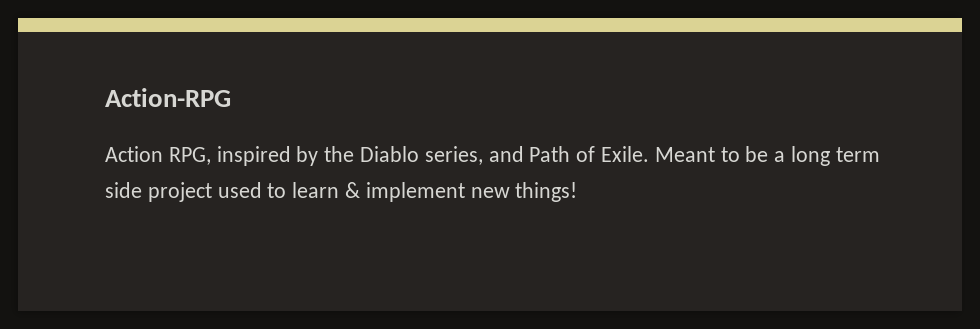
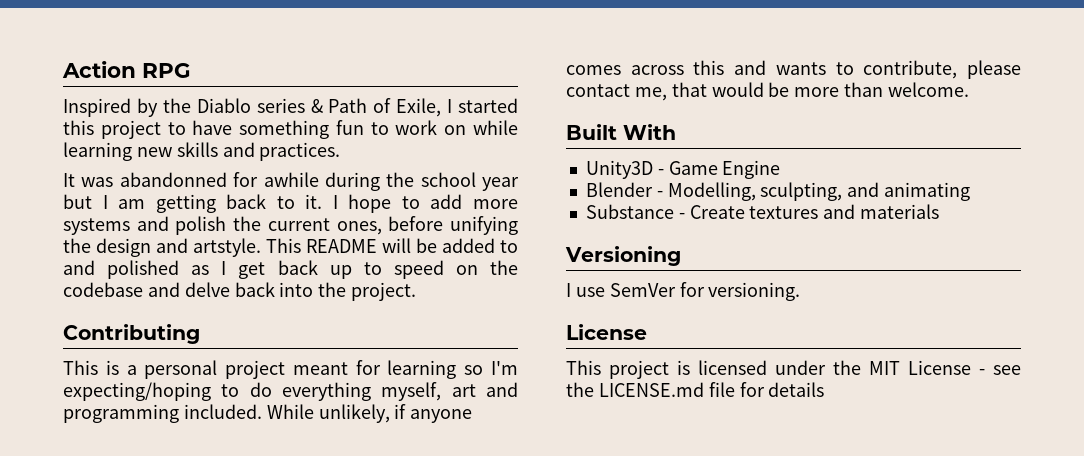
- Action-RPG
- Action RPG, inspired by the Diablo series, and Path of Exile. Meant to be a long term side project used to learn & implement new things!
+ Action RPG
+ Inspired by the Diablo series & Path of Exile, I started this project to have something fun to work on while learning new skills and practices.
+ It was abandonned for awhile during the school year but I am getting back to it. I hope to add more systems and polish the current ones, before unifying the design and artstyle. This README will be added to and polished as I get back up to speed on the codebase and delve back into the project.
+ Contributing
+ This is a personal project meant for learning so I'm expecting/hoping to do everything myself, art and programming included. While unlikely, if anyone comes across this and wants to contribute, please contact me, that would be more than welcome.
+ Built With
+ Unity3D - Game Engine
+ Blender - Modelling, sculpting, and animating
+ Substance - Create textures and materials
+ Versioning
+ I use SemVer for versioning.
+ License
+ This project is licensed under the MIT License - see the LICENSE.md file for details

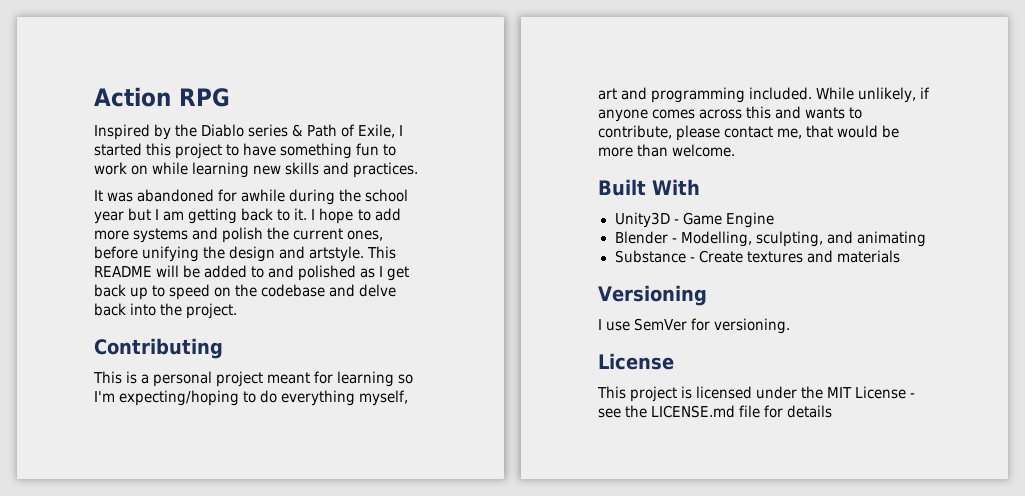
- It was abandonned for awhile during the school year but I am getting back to it.
+ It was abandoned for awhile during the school year but I am getting back to it.

